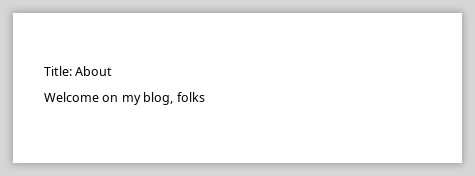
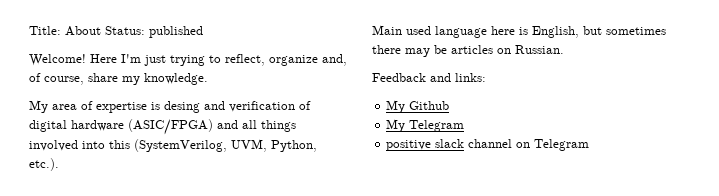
- Title: About
- Welcome on my blog, folks
+ Title: About Status: published
+ Welcome! Here I'm just trying to reflect, organize and, of course, share my knowledge.
+ My area of expertise is desing and verification of digital hardware (ASIC/FPGA) and all things involved into this (SystemVerilog, UVM, Python, etc.).
+ Main used language here is English, but sometimes there may be articles on Russian.
+ Feedback and links:
+ My Github
+ My Telegram
+ positive slack channel on Telegram

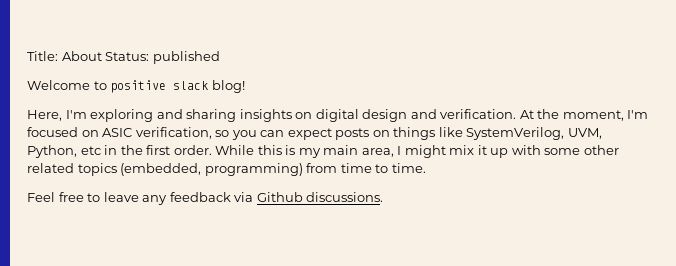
- Welcome! Here I'm just trying to reflect, organize and, of course, share my knowledge.
- My area of expertise is desing and verification of digital hardware (ASIC/FPGA) and all things involved into this (SystemVerilog, UVM, Python, etc.).
- Main used language here is English, but sometimes there may be articles on Russian.
- Feedback and links:
- My Github
- My Telegram
- positive slack channel on Telegram
+ Welcome to positive slack blog!
+ Here, I'm exploring and sharing insights on digital design and verification. At the moment, I'm focused on ASIC verification, so you can expect posts on things like SystemVerilog, UVM, Python, etc in the first order. While this is my main area, I might mix it up with some other related topics (embedded, programming) from time to time.
+ Feel free to leave any feedback via Github discussions.

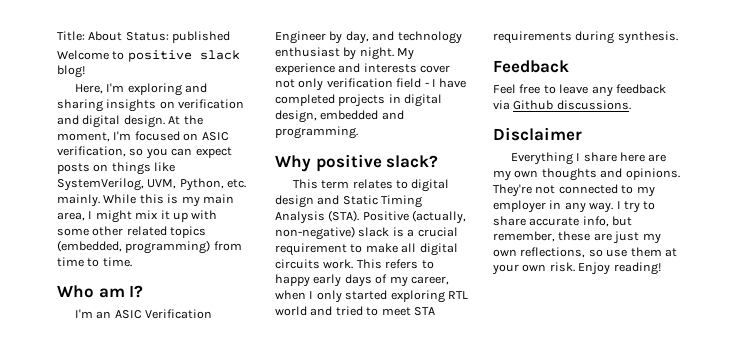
- Here, I'm exploring and sharing insights on digital design and verification.
+ Here, I'm exploring and sharing insights on verification and digital design.
- At the moment, I'm focused on ASIC verification, so you can expect posts on things like SystemVerilog, UVM, Python, etc in the first order.
+ At the moment, I'm focused on ASIC verification, so you can expect posts on things like SystemVerilog, UVM, Python, etc. mainly.
+ Who am I?
+ I'm an ASIC Verification Engineer by day, and technology enthusiast by night. My experience and interests cover not only verification field - I have completed projects in digital design, embedded and programming.
+ Why positive slack?
+ This term relates to digital design and Static Timing Analysis (STA). Positive (actually, non-negative) slack is a crucial requirement to make all digital circuits work. This refers to happy early days of my career, when I only started exploring RTL world and tried to meet STA requirements during synthesis.
+ Feedback
+ Disclaimer
+ Everything I share here are my own thoughts and opinions. They're not connected to my employer in any way. I try to share accurate info, but remember, these are just my own reflections, so use them at your own risk. Enjoy reading!

